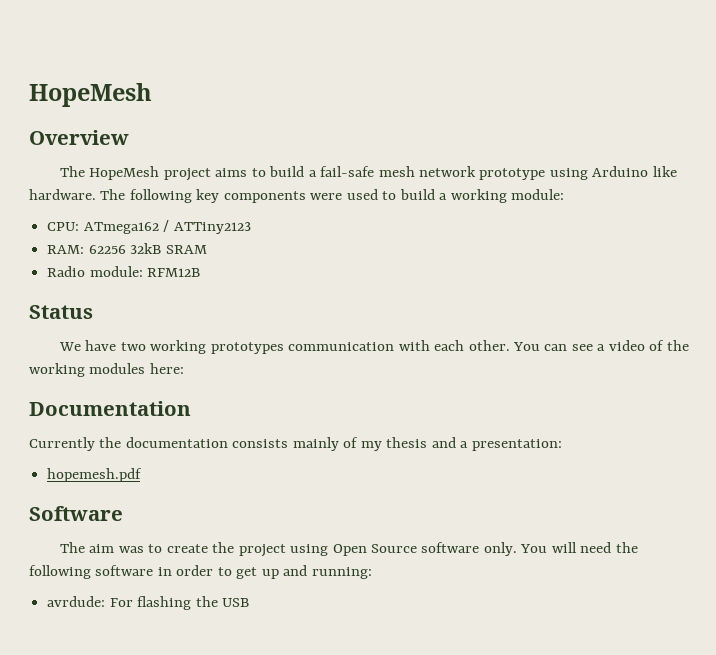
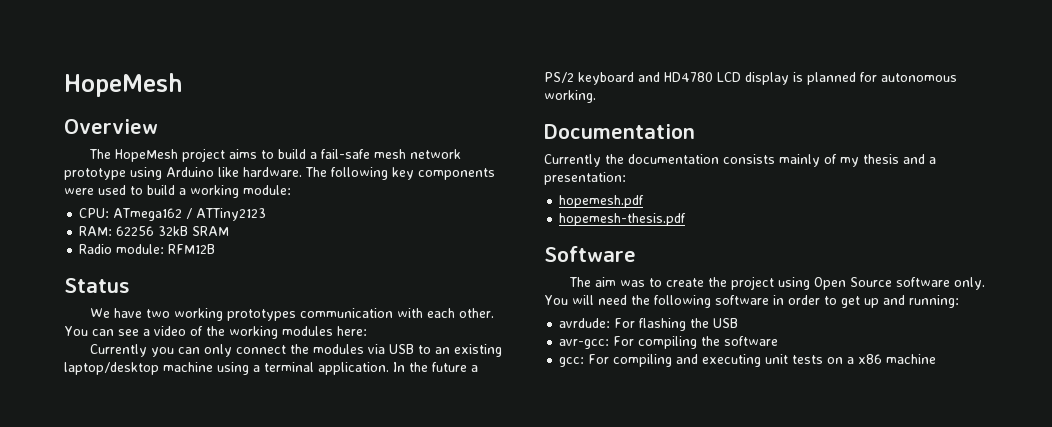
+ Currently you can only connect the modules via USB to an existing laptop/desktop machine using a terminal application. In the future a PS/2 keyboard and HD4780 LCD display is planned for autonomous working.
+ hopemesh-thesis.pdf
+ avr-gcc: For compiling the software
+ gcc: For compiling and executing unit tests on a x86 machine

